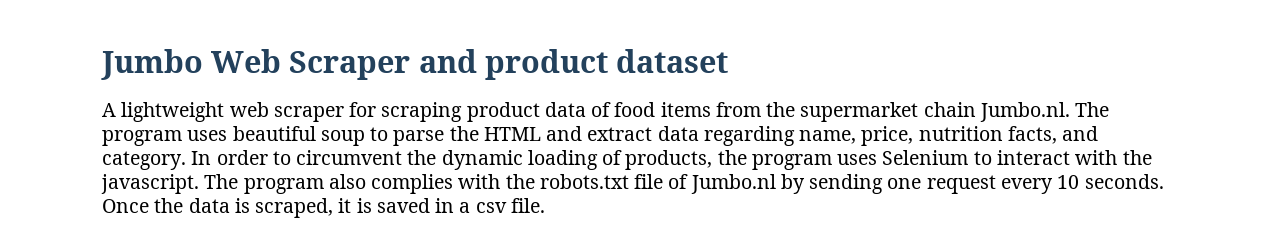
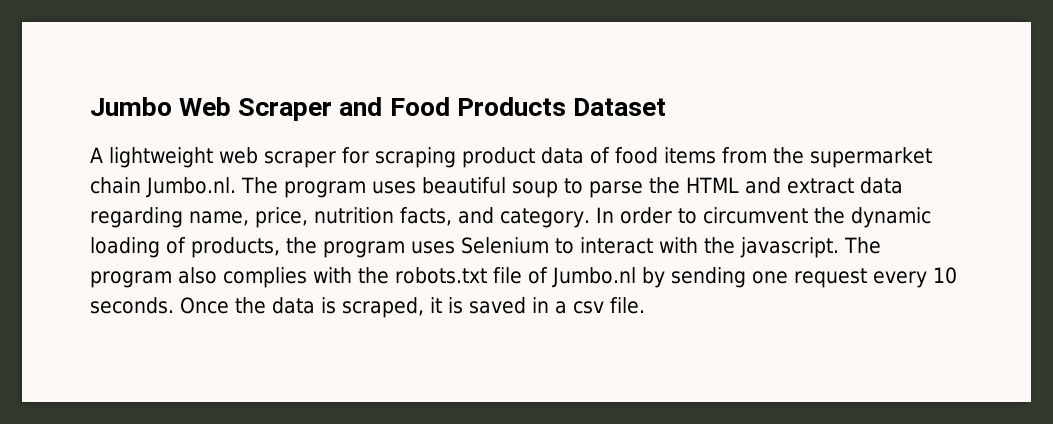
- Jumbo Web Scraper and product dataset
+ Jumbo Web Scraper and Food Products Dataset

